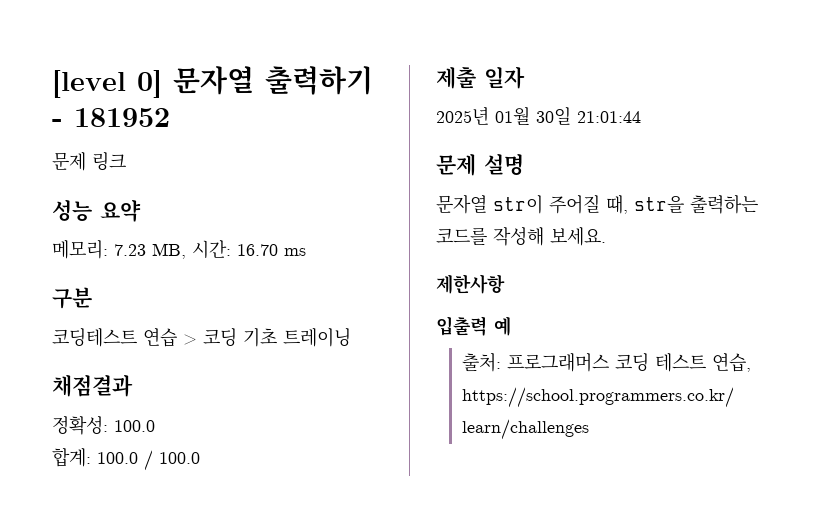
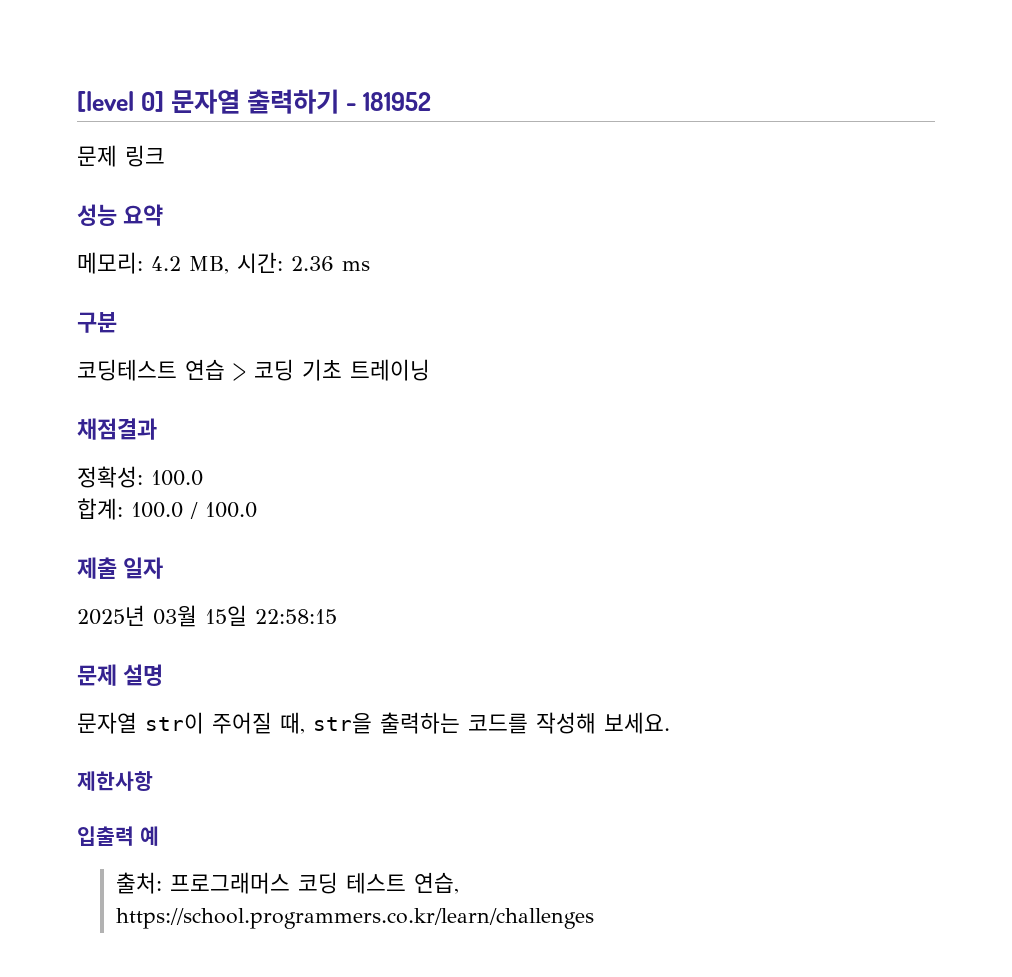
- 메모리: 7.23 MB, 시간: 16.70 ms
+ 메모리: 4.2 MB, 시간: 2.36 ms
- 2025년 01월 30일 21:01:44
+ 2025년 03월 15일 22:58:15

